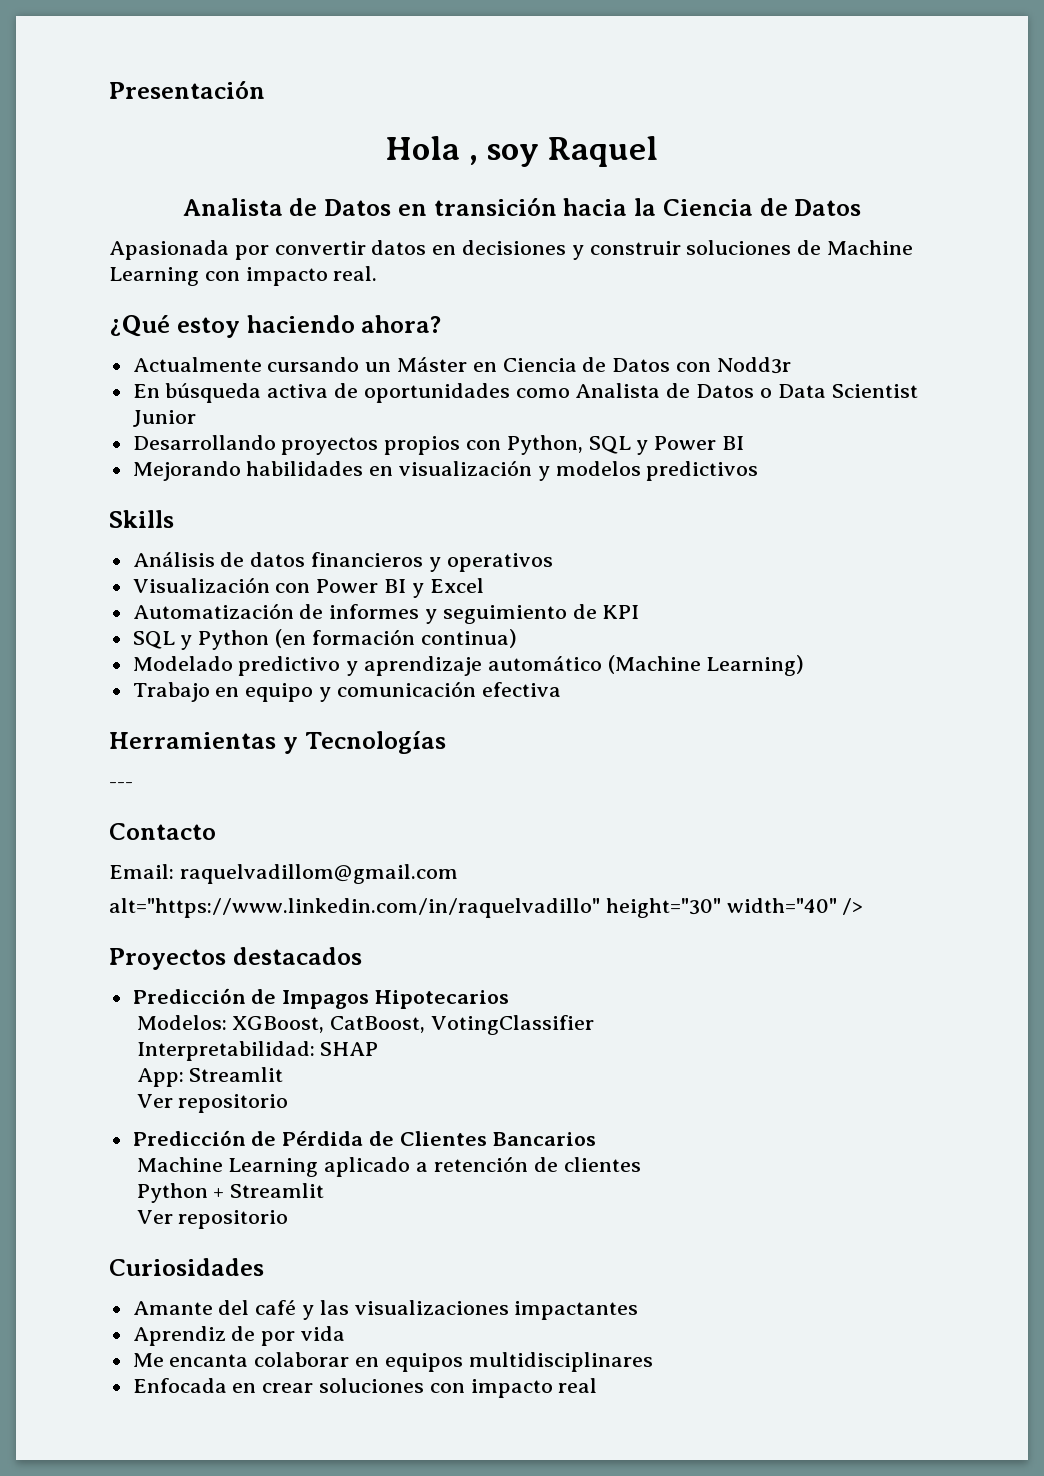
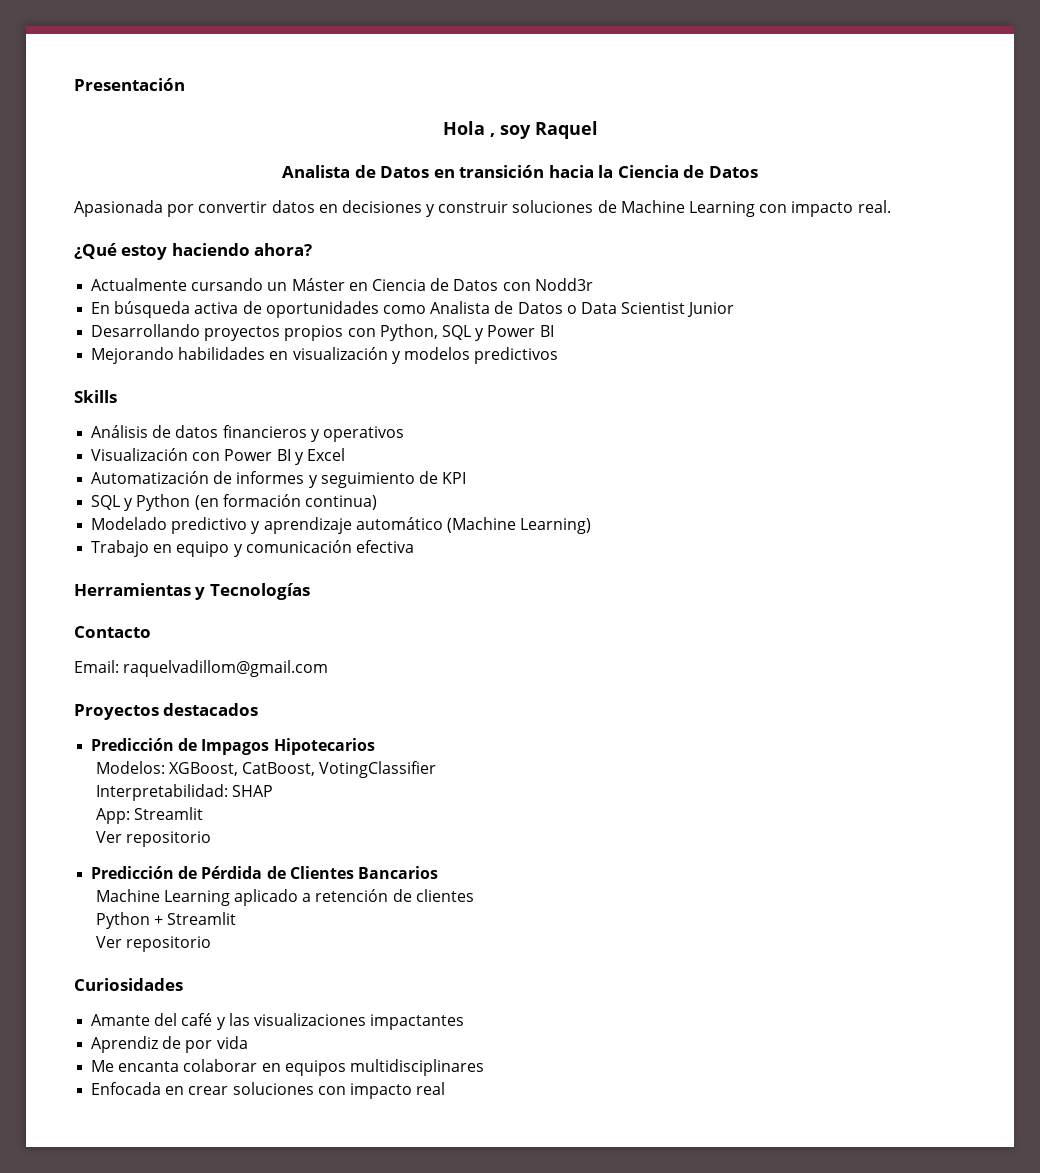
- ---
- alt="https://www.linkedin.com/in/raquelvadillo" height="30" width="40" />

